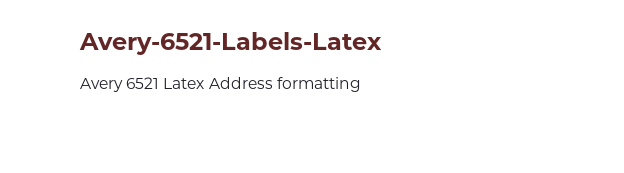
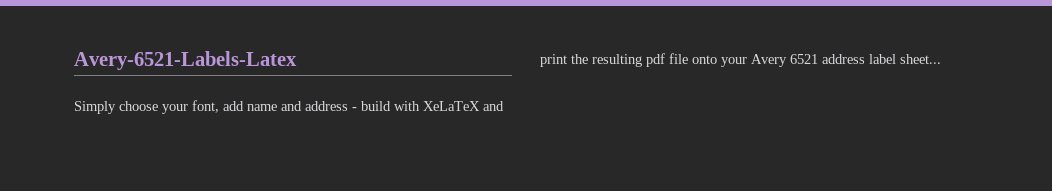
- Avery 6521 Latex Address formatting
+ Simply choose your font, add name and address - build with XeLaTeX and print the resulting pdf file onto your Avery 6521 address label sheet...

